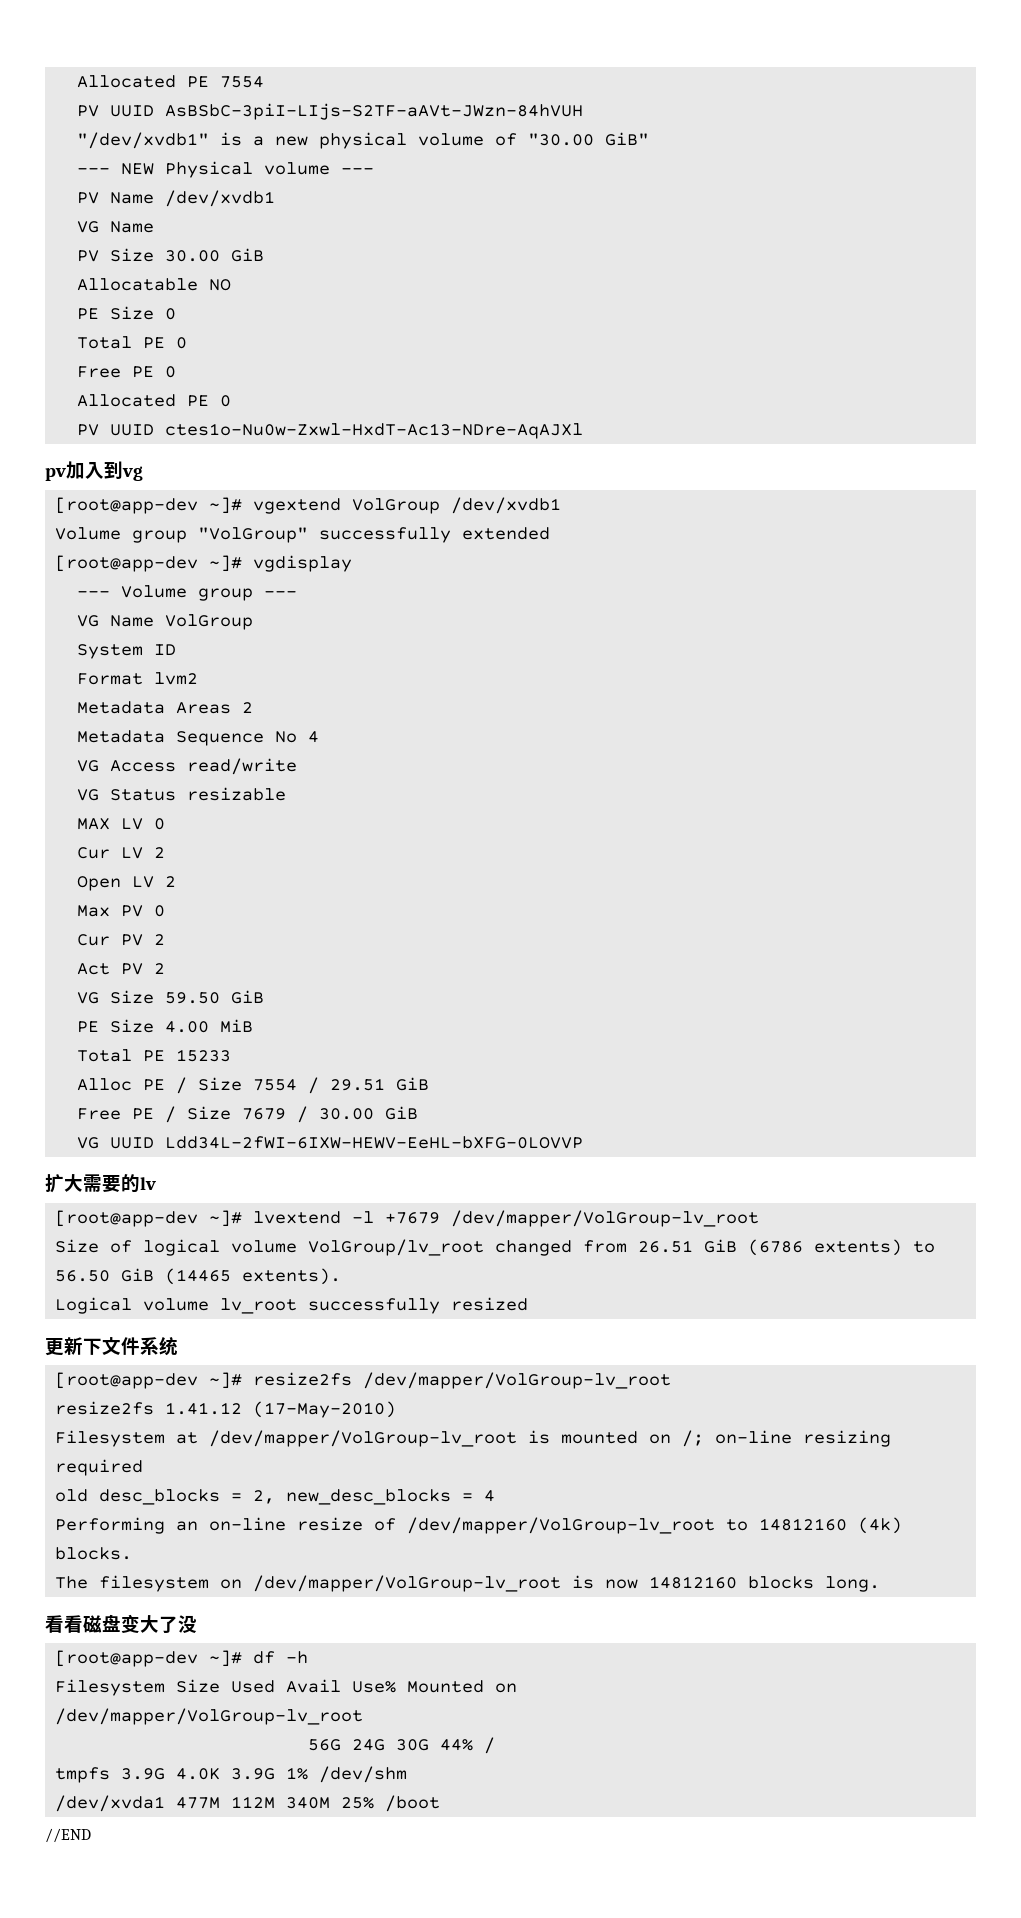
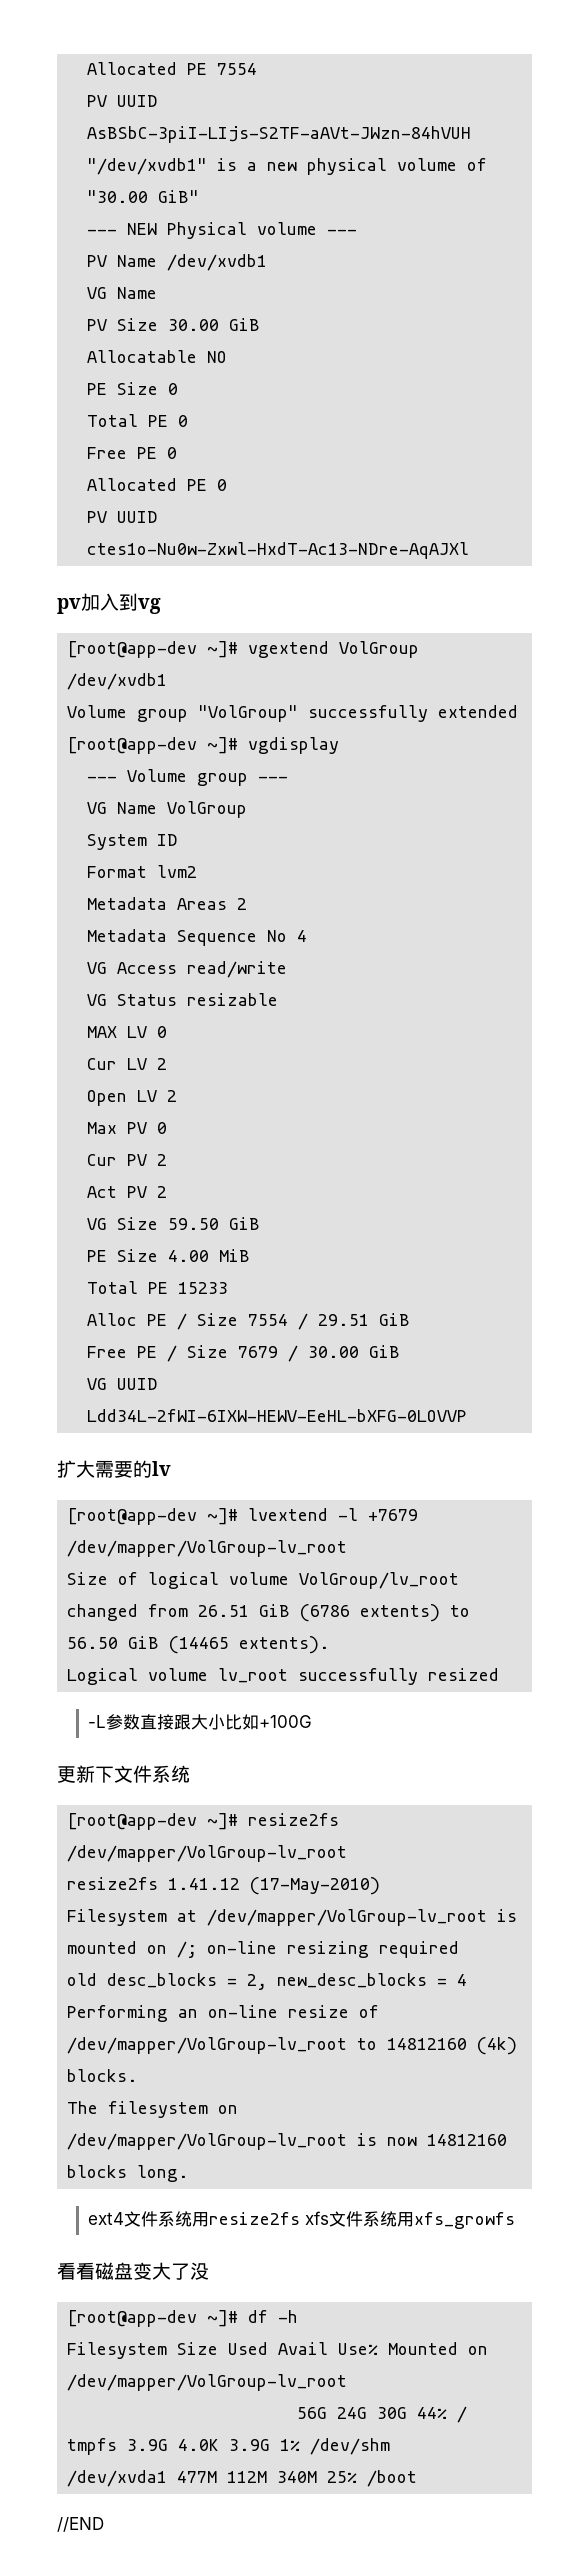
+ -L参数直接跟大小比如+100G
+ ext4文件系统用resize2fs xfs文件系统用xfs_growfs

